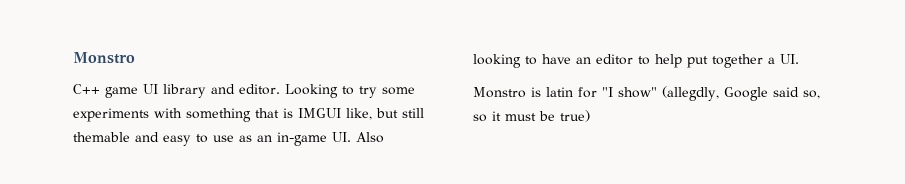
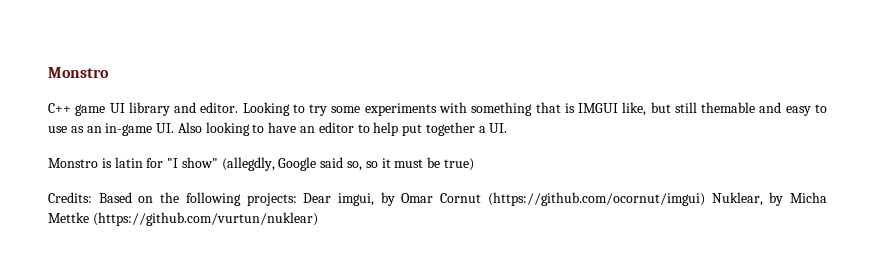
+ Credits: Based on the following projects: Dear imgui, by Omar Cornut (https://github.com/ocornut/imgui) Nuklear, by Micha Mettke (https://github.com/vurtun/nuklear)

